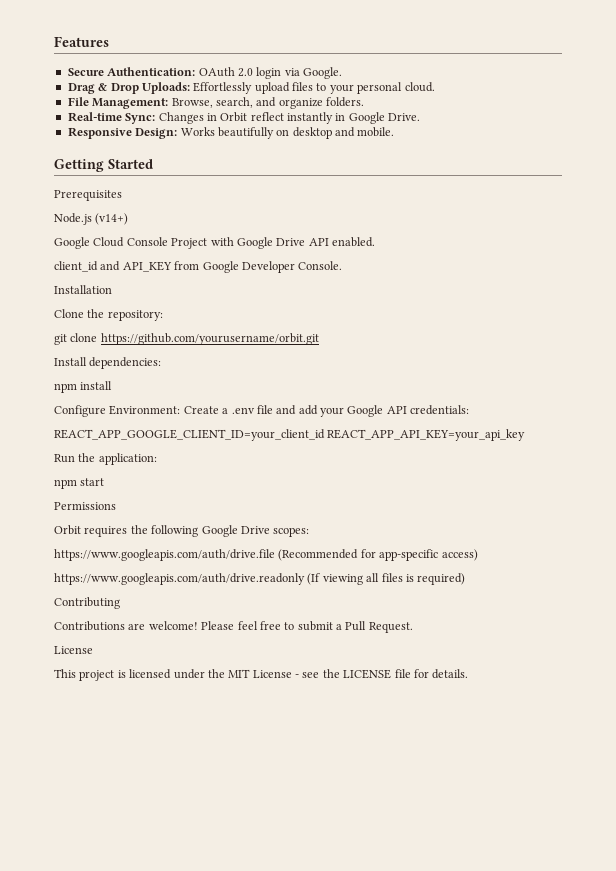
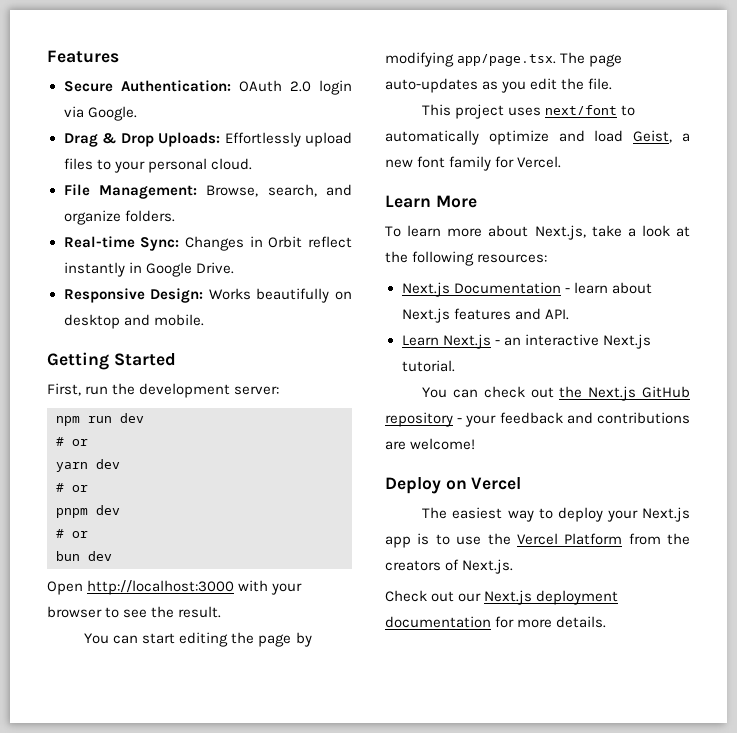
- Prerequisites
- Node.js (v14+)
- Google Cloud Console Project with Google Drive API enabled.
- client_id and API_KEY from Google Developer Console.
- Installation
- Clone the repository:
- git clone https://github.com/yourusername/orbit.git
- Install dependencies:
- npm install
- Configure Environment: Create a .env file and add your Google API credentials:
- REACT_APP_GOOGLE_CLIENT_ID=your_client_id REACT_APP_API_KEY=your_api_key
- Run the application:
- npm start
- Permissions
- Orbit requires the following Google Drive scopes:
- https://www.googleapis.com/auth/drive.file (Recommended for app-specific access)
- https://www.googleapis.com/auth/drive.readonly (If viewing all files is required)
- Contributing
- Contributions are welcome! Please feel free to submit a Pull Request.
- License
- This project is licensed under the MIT License - see the LICENSE file for details.
+ First, run the development server:
+ npm run dev
+ # or
+ yarn dev
+ # or
+ pnpm dev
+ # or
+ bun dev
+ Open http://localhost:3000 with your browser to see the result.
+ You can start editing the page by modifying app/page.tsx. The page auto-updates as you edit the file.
+ This project uses next/font to automatically optimize and load Geist, a new font family for Vercel.
+ Learn More
+ To learn more about Next.js, take a look at the following resources:
+ Next.js Documentation - learn about Next.js features and API.
+ Learn Next.js - an interactive Next.js tutorial.
+ You can check out the Next.js GitHub repository - your feedback and contributions are welcome!
+ Deploy on Vercel
+ The easiest way to deploy your Next.js app is to use the Vercel Platform from the creators of Next.js.
+ Check out our Next.js deployment documentation for more details.

